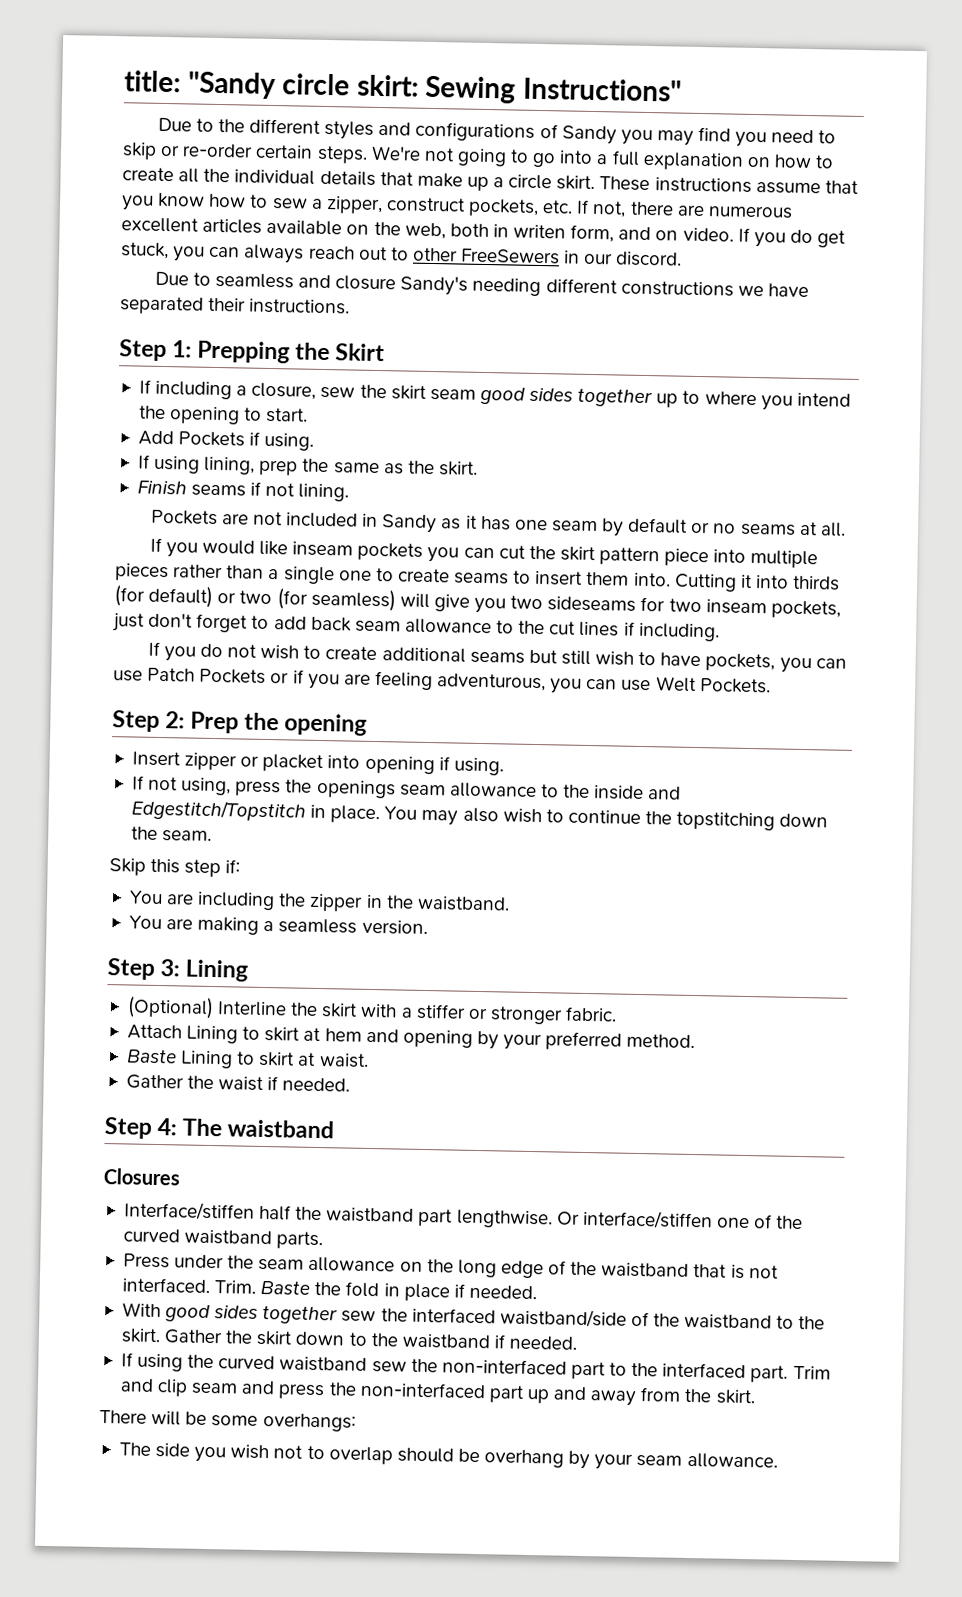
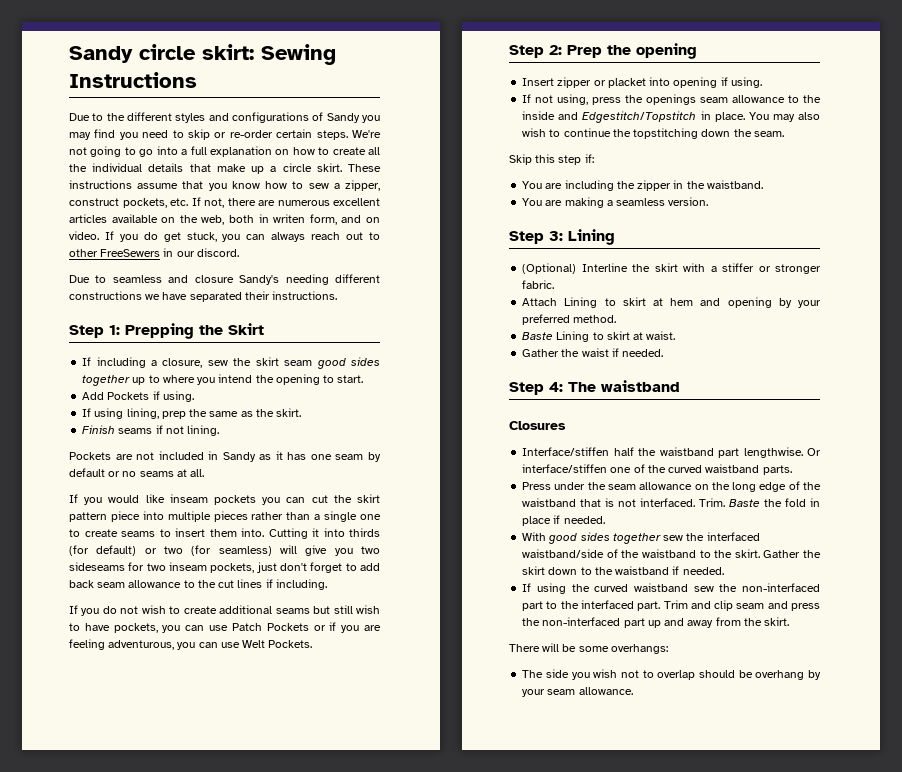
- title: "Sandy circle skirt: Sewing Instructions"
+ Sandy circle skirt: Sewing Instructions

